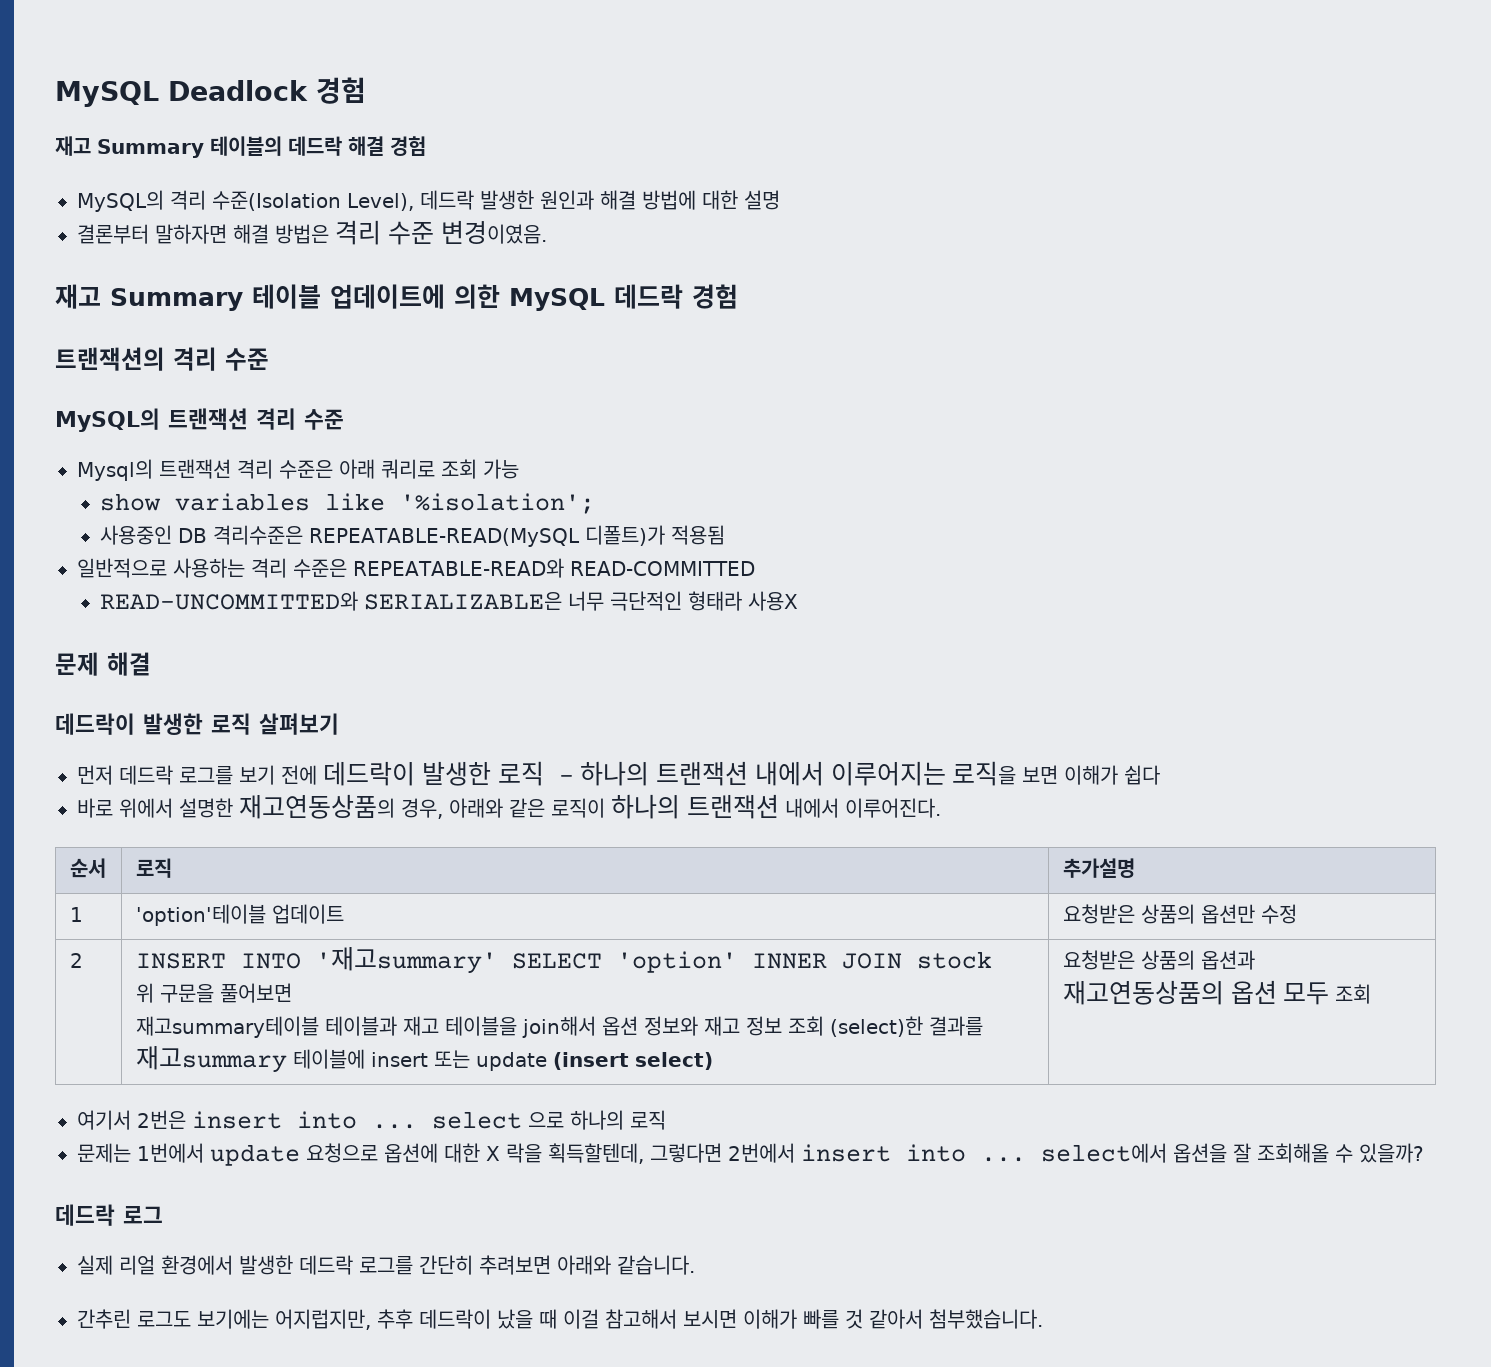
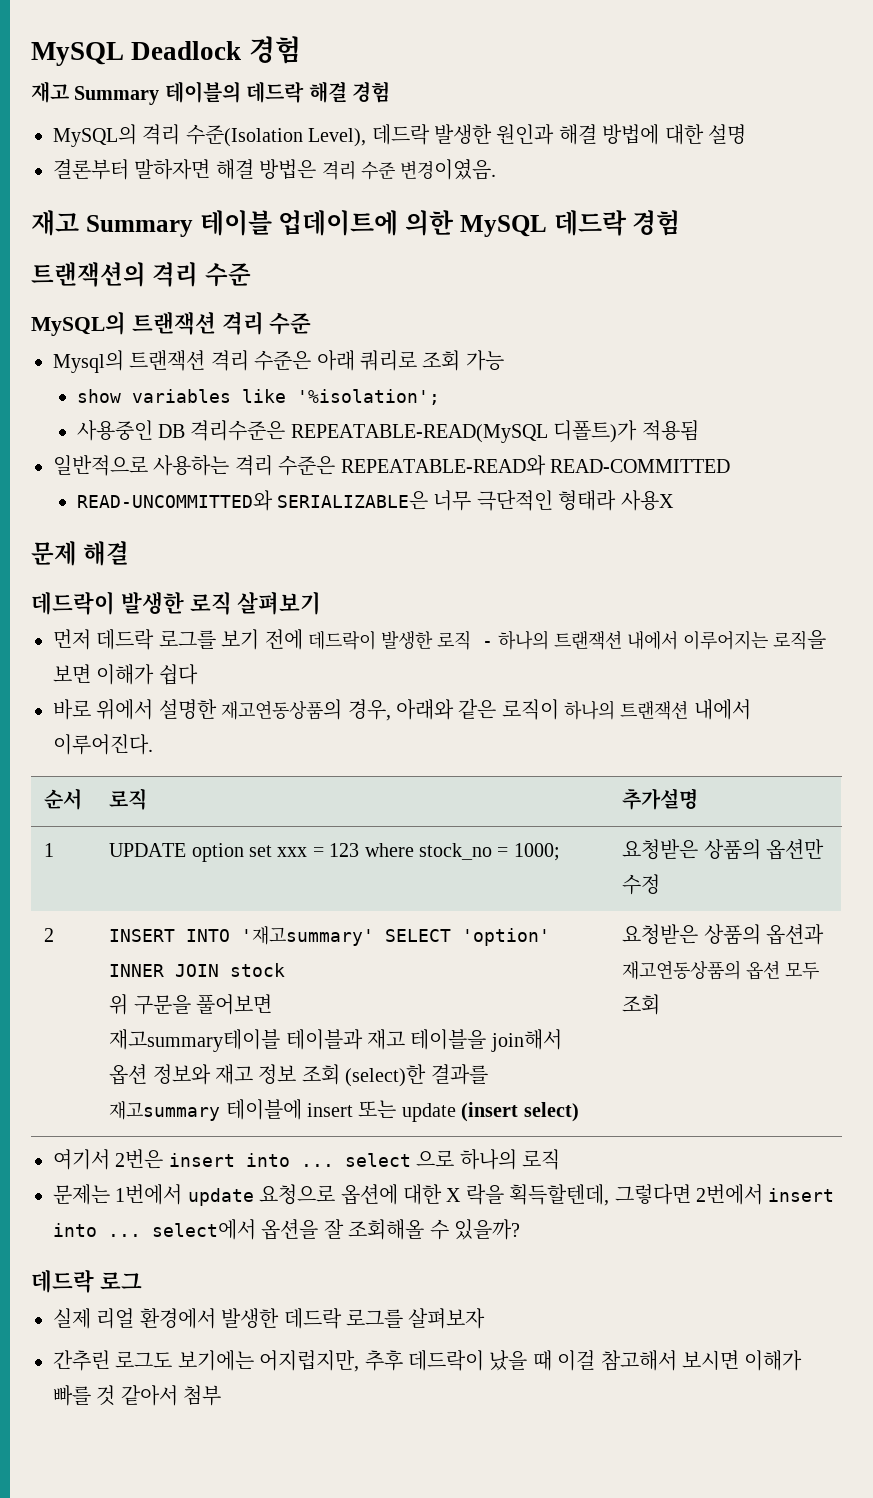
- 1 | 'option'테이블 업데이트 | 요청받은 상품의 옵션만 수정
+ 1 | UPDATE option set xxx = 123 where stock_no = 1000; | 요청받은 상품의 옵션만 수정
- 실제 리얼 환경에서 발생한 데드락 로그를 간단히 추려보면 아래와 같습니다.
+ 실제 리얼 환경에서 발생한 데드락 로그를 살펴보자
- 간추린 로그도 보기에는 어지럽지만, 추후 데드락이 났을 때 이걸 참고해서 보시면 이해가 빠를 것 같아서 첨부했습니다.
+ 간추린 로그도 보기에는 어지럽지만, 추후 데드락이 났을 때 이걸 참고해서 보시면 이해가 빠를 것 같아서 첨부

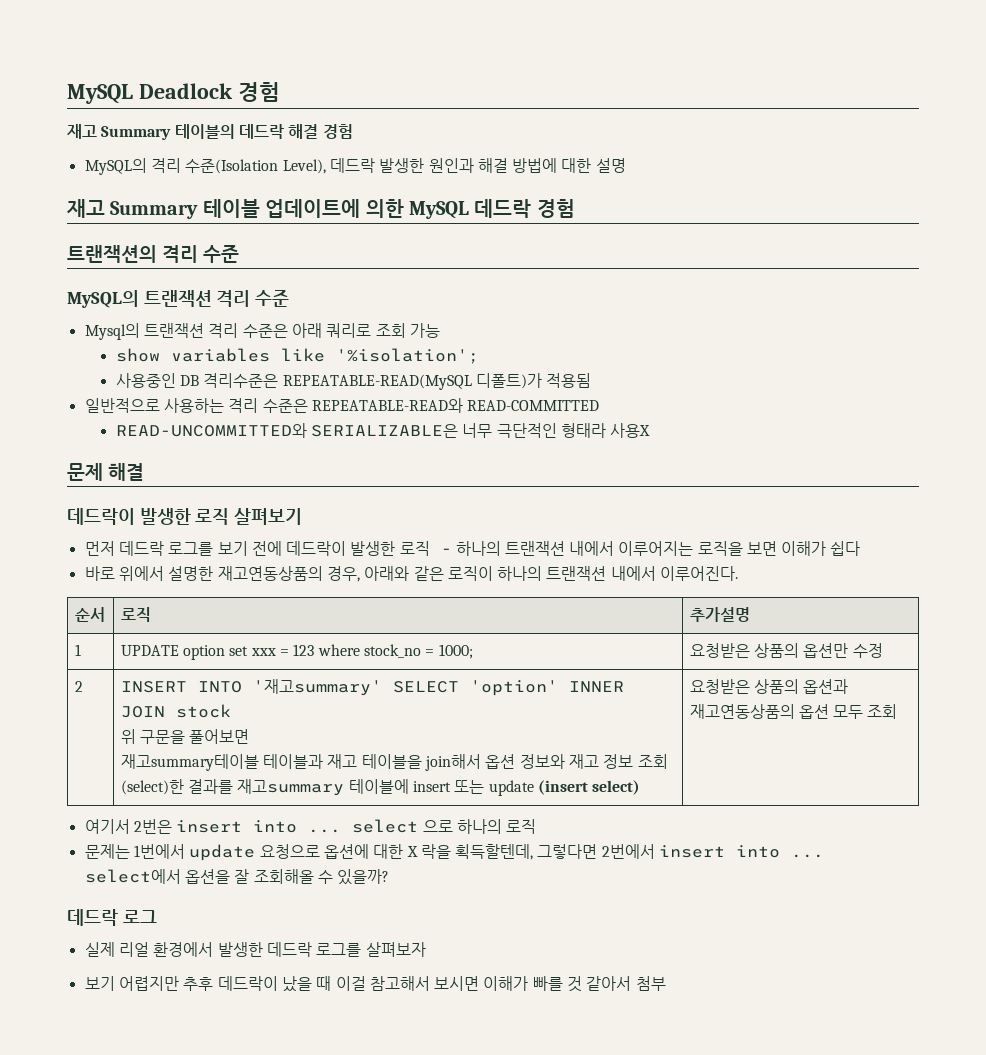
- 결론부터 말하자면 해결 방법은 격리 수준 변경이였음.
- 간추린 로그도 보기에는 어지럽지만, 추후 데드락이 났을 때 이걸 참고해서 보시면 이해가 빠를 것 같아서 첨부
+ 보기 어렵지만 추후 데드락이 났을 때 이걸 참고해서 보시면 이해가 빠를 것 같아서 첨부

